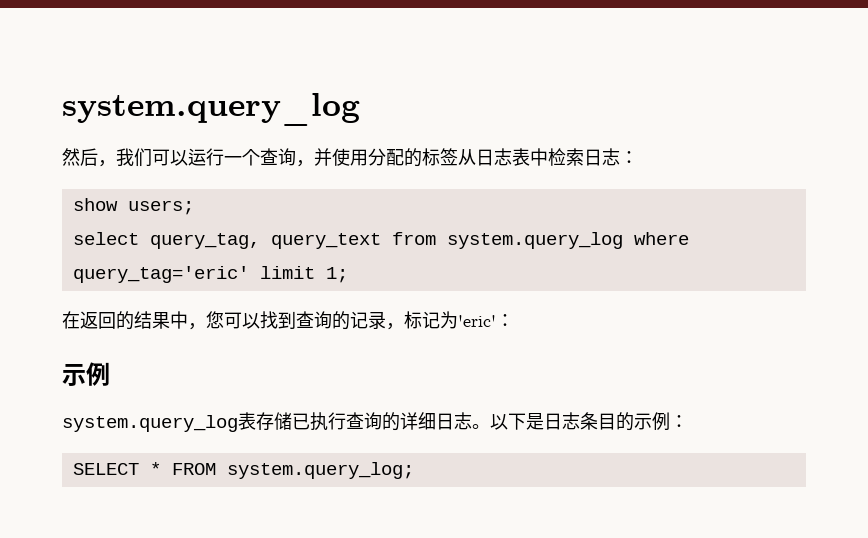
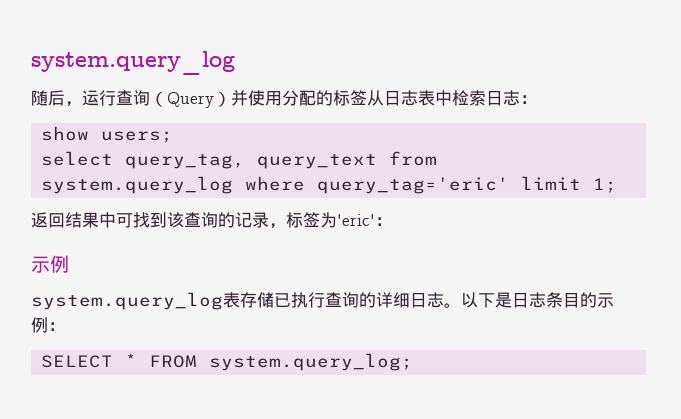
- 然后，我们可以运行一个查询，并使用分配的标签从日志表中检索日志：
+ 随后，运行查询（Query）并使用分配的标签从日志表中检索日志：
- 在返回的结果中，您可以找到查询的记录，标记为'eric'：
+ 返回结果中可找到该查询的记录，标签为'eric'：

